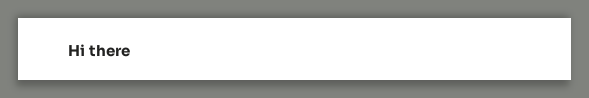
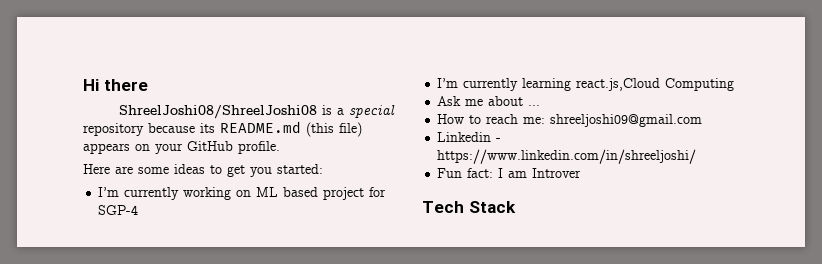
+ ShreelJoshi08/ShreelJoshi08 is a special repository because its README.md (this file) appears on your GitHub profile.
+ Here are some ideas to get you started:
+ I’m currently working on ML based project for SGP-4
+ I’m currently learning react.js,Cloud Computing
+ Ask me about ...
+ How to reach me: shreeljoshi09@gmail.com
+ Linkedin - https://www.linkedin.com/in/shreeljoshi/
+ Fun fact: I am Introver
+ Tech Stack

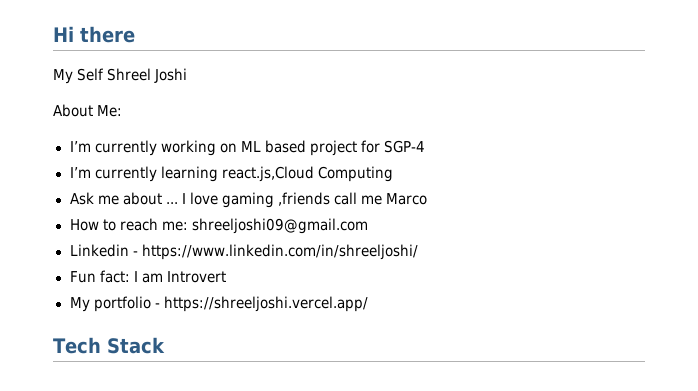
- ShreelJoshi08/ShreelJoshi08 is a special repository because its README.md (this file) appears on your GitHub profile.
- Here are some ideas to get you started:
+ My Self Shreel Joshi
+ About Me:
+ I love gaming ,friends call me Marco
- Fun fact: I am Introver
+ Fun fact: I am Introvert
+ My portfolio - https://shreeljoshi.vercel.app/

